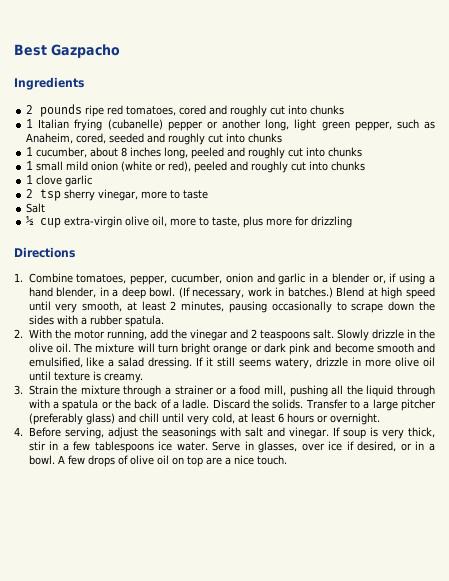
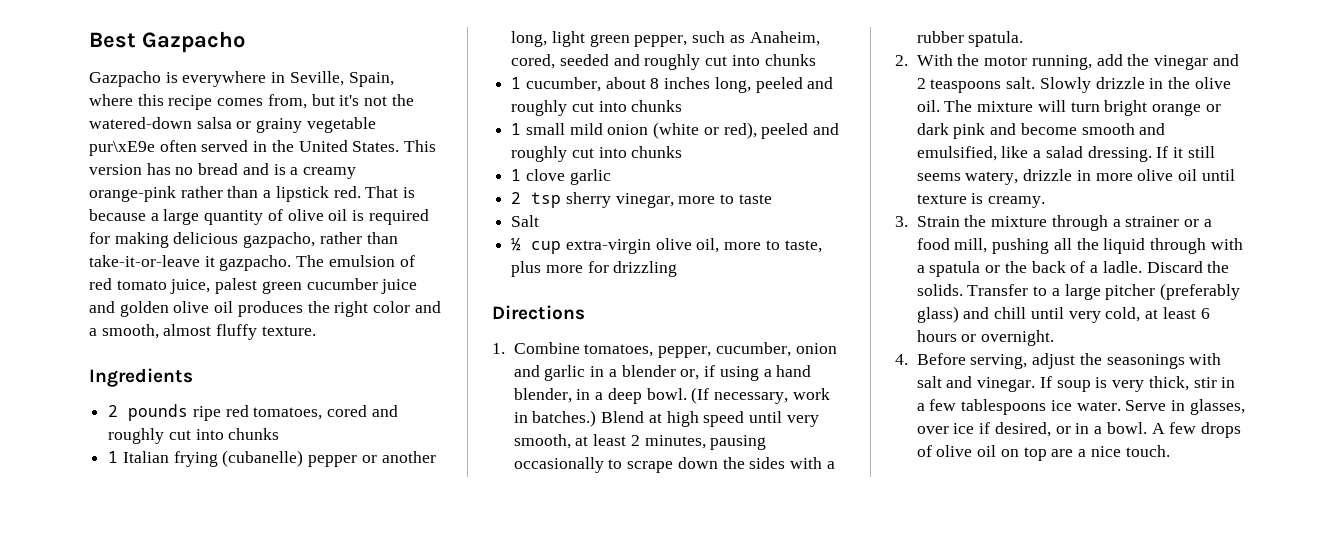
+ Gazpacho is everywhere in Seville, Spain, where this recipe comes from, but it's not the watered-down salsa or grainy vegetable pur\xE9e often served in the United States. This version has no bread and is a creamy orange-pink rather than a lipstick red. That is because a large quantity of olive oil is required for making delicious gazpacho, rather than take-it-or-leave it gazpacho. The emulsion of red tomato juice, palest green cucumber juice and golden olive oil produces the right color and a smooth, almost fluffy texture.

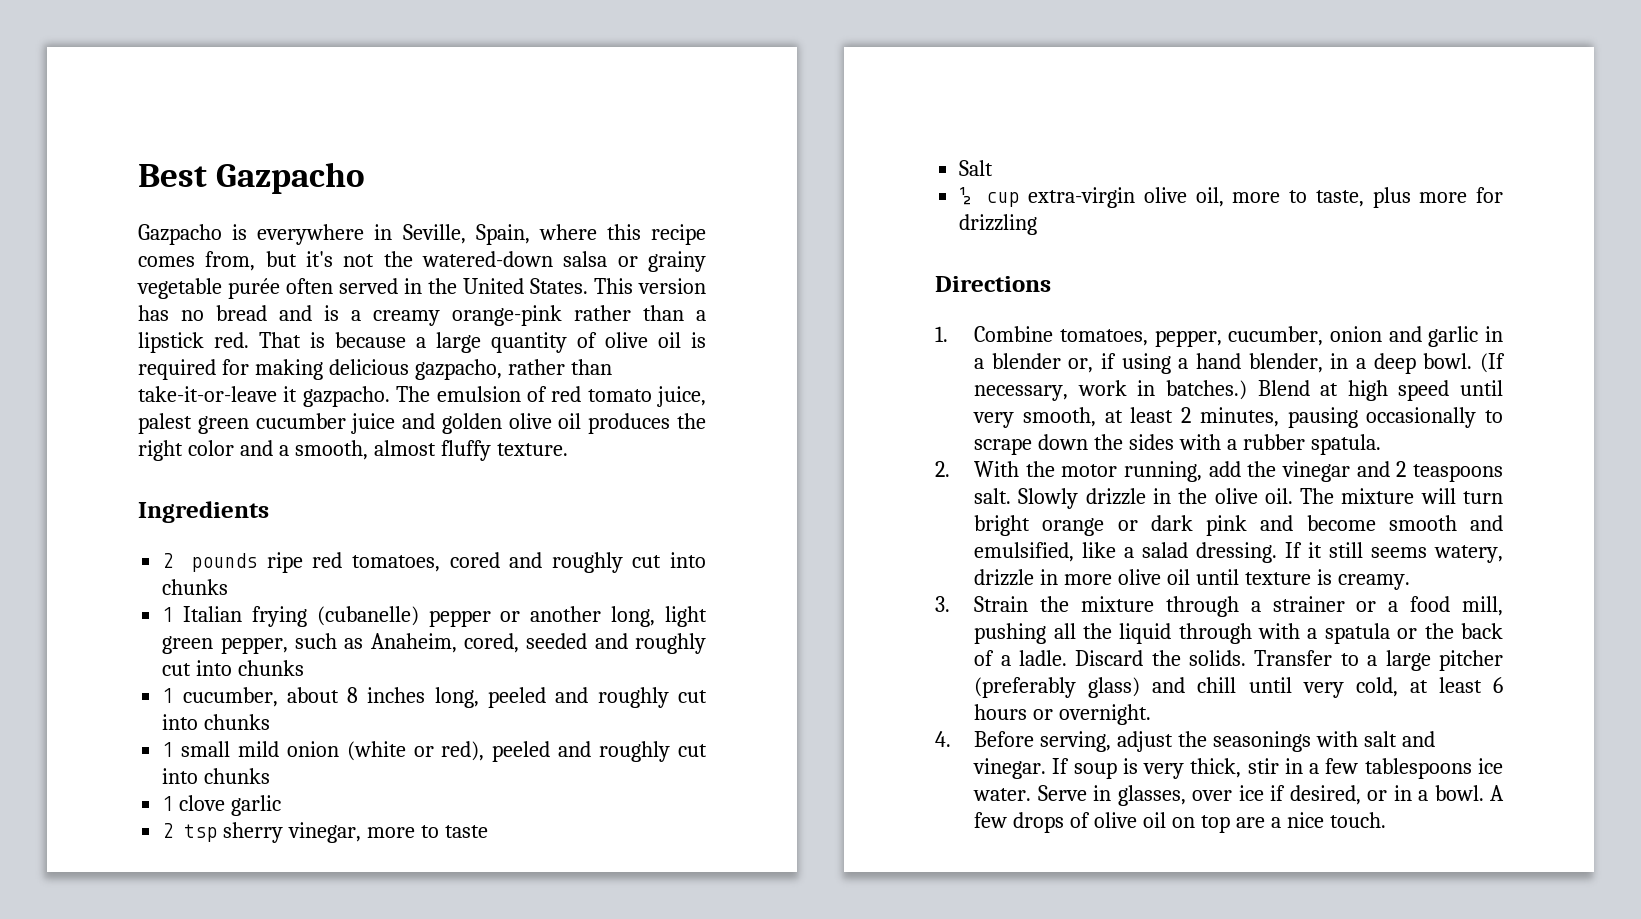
- Gazpacho is everywhere in Seville, Spain, where this recipe comes from, but it's not the watered-down salsa or grainy vegetable pur\xE9e often served in the United States.
+ Gazpacho is everywhere in Seville, Spain, where this recipe comes from, but it's not the watered-down salsa or grainy vegetable purée often served in the United States.

